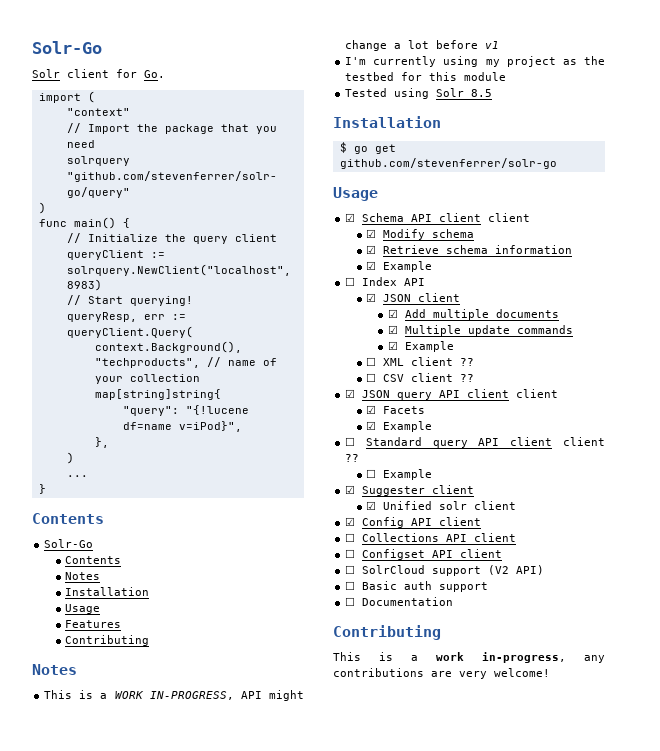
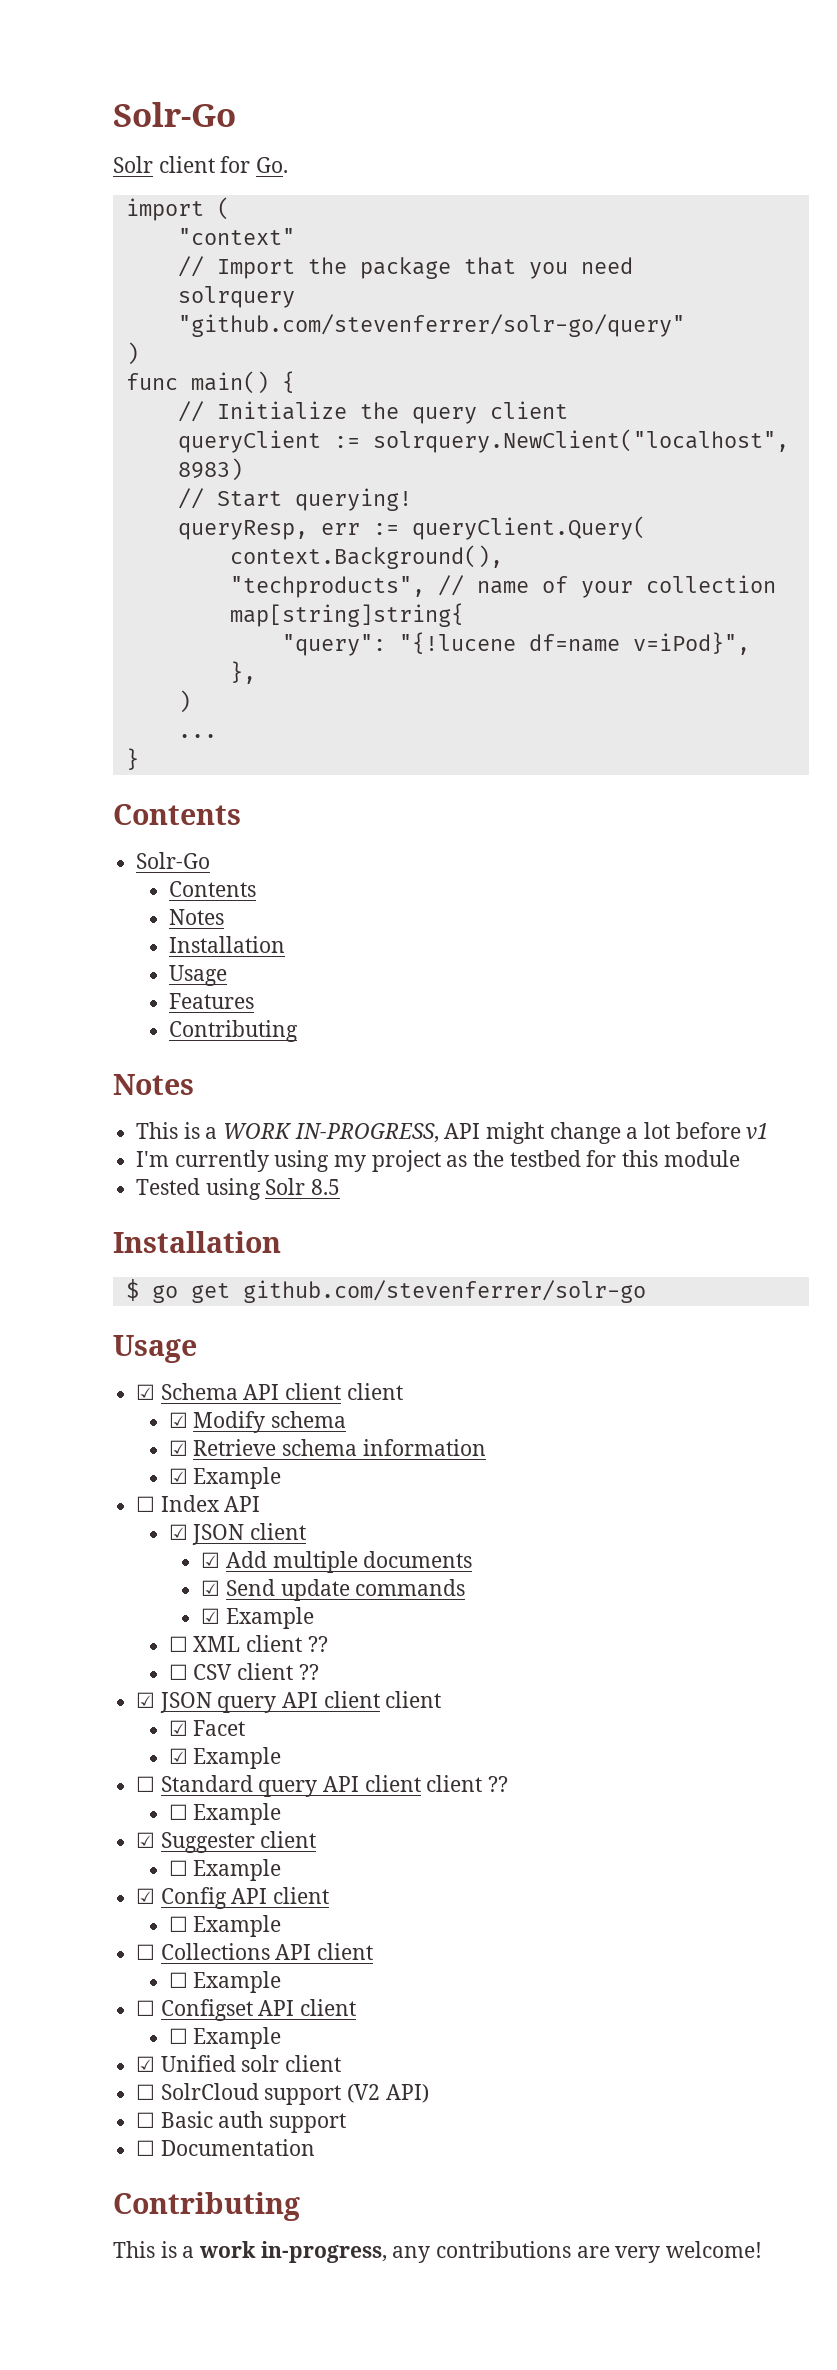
- ☑ Multiple update commands
+ ☑ Send update commands
- ☑ Facets
+ ☑ Facet
  ☑ Suggester client
- ☑ Unified solr client
+ ☐ Example
  ☑ Config API client
+ ☐ Example
  ☐ Collections API client
+ ☐ Example
  ☐ Configset API client
+ ☐ Example
+ ☑ Unified solr client

